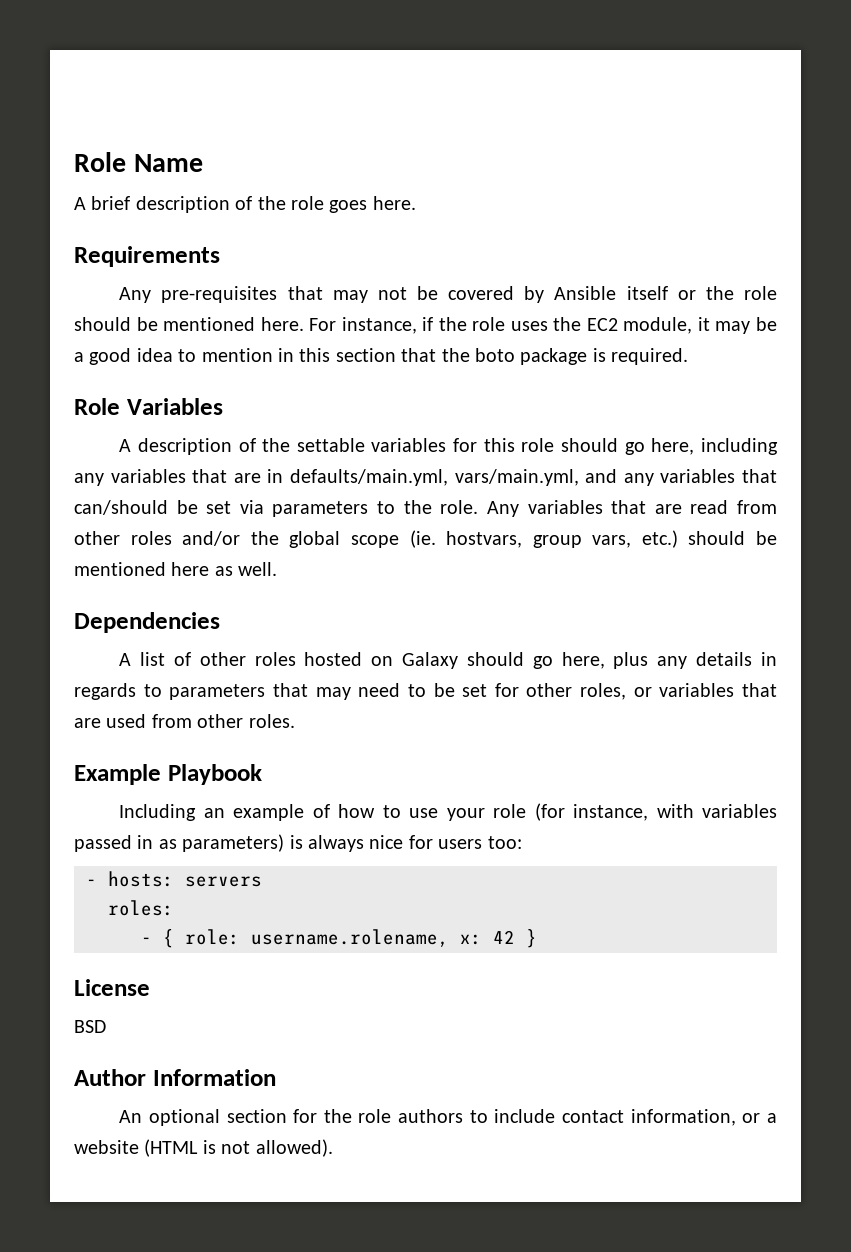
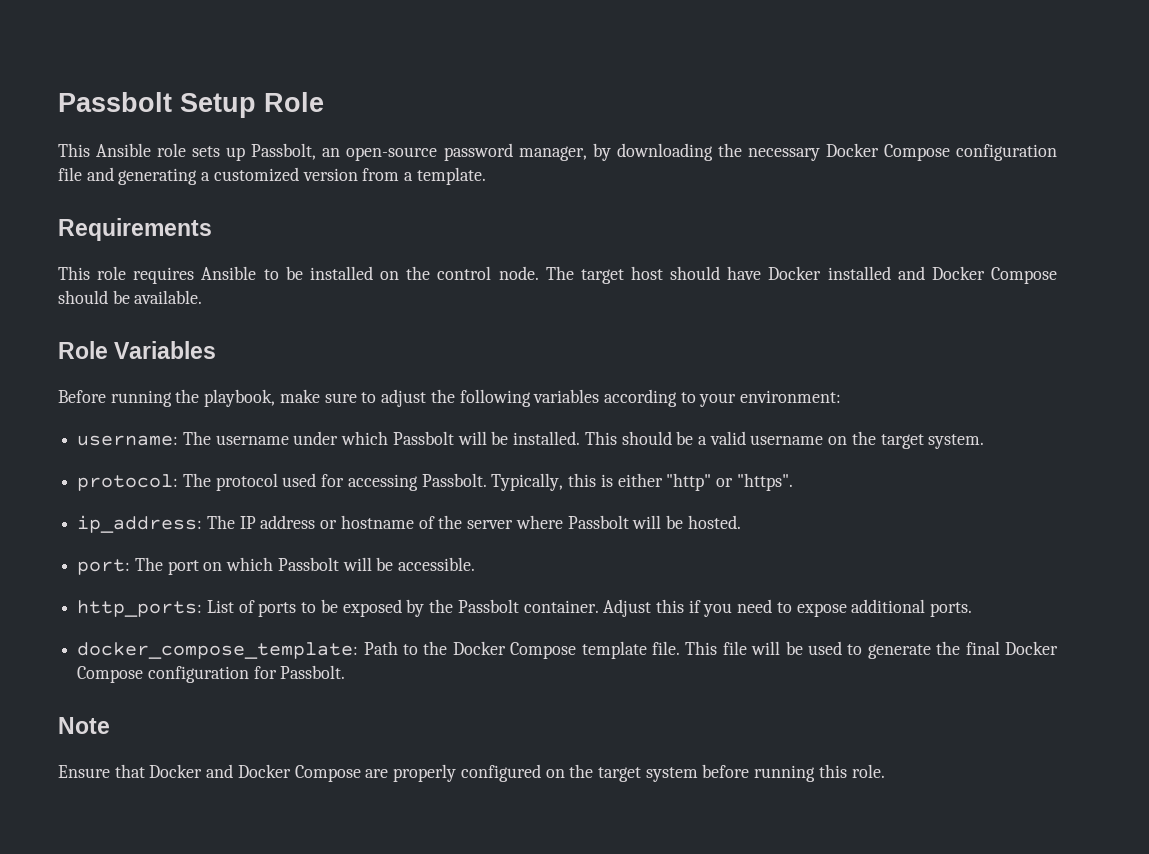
- Role Name
- A brief description of the role goes here.
+ Passbolt Setup Role
+ This Ansible role sets up Passbolt, an open-source password manager, by downloading the necessary Docker Compose configuration file and generating a customized version from a template.
  Requirements
- Any pre-requisites that may not be covered by Ansible itself or the role should be mentioned here. For instance, if the role uses the EC2 module, it may be a good idea to mention in this section that the boto package is required.
+ This role requires Ansible to be installed on the control node. The target host should have Docker installed and Docker Compose should be available.
  Role Variables
- A description of the settable variables for this role should go here, including any variables that are in defaults/main.yml, vars/main.yml, and any variables that can/should be set via parameters to the role. Any variables that are read from other roles and/or the global scope (ie. hostvars, group vars, etc.) should be mentioned here as well.
- Dependencies
- A list of other roles hosted on Galaxy should go here, plus any details in regards to parameters that may need to be set for other roles, or variables that are used from other roles.
- Example Playbook
- Including an example of how to use your role (for instance, with variables passed in as parameters) is always nice for users too:
- - hosts: servers
- roles:
- - { role: username.rolename, x: 42 }
- License
- BSD
- Author Information
- An optional section for the role authors to include contact information, or a website (HTML is not allowed).
+ Before running the playbook, make sure to adjust the following variables according to your environment:
+ username: The username under which Passbolt will be installed. This should be a valid username on the target system.
+ protocol: The protocol used for accessing Passbolt. Typically, this is either "http" or "https".
+ ip_address: The IP address or hostname of the server where Passbolt will be hosted.
+ port: The port on which Passbolt will be accessible.
+ http_ports: List of ports to be exposed by the Passbolt container. Adjust this if you need to expose additional ports.
+ docker_compose_template: Path to the Docker Compose template file. This file will be used to generate the final Docker Compose configuration for Passbolt.
+ Note
+ Ensure that Docker and Docker Compose are properly configured on the target system before running this role.

